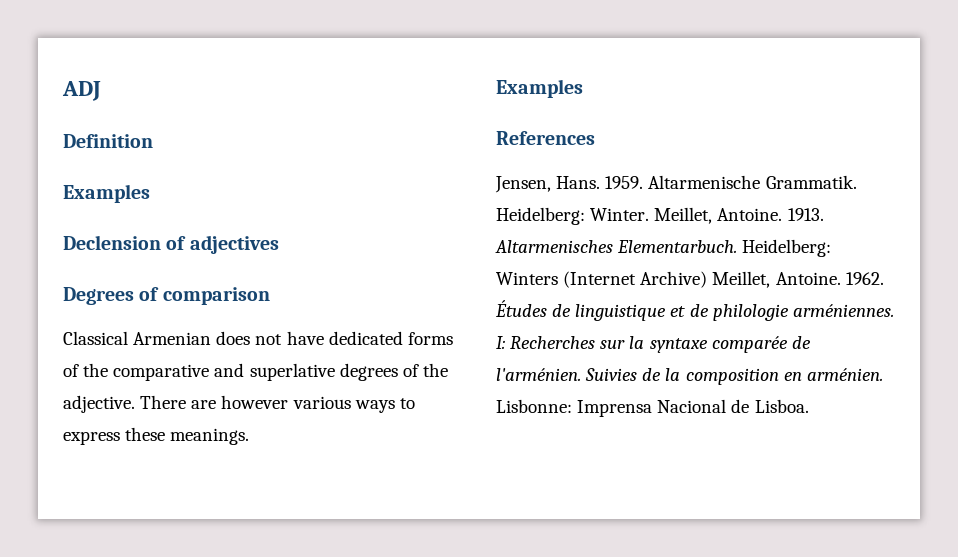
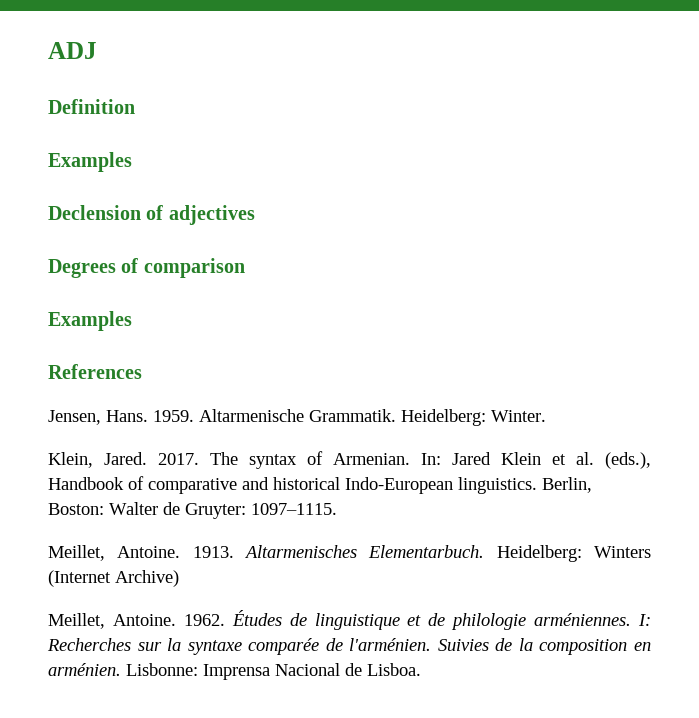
- Classical Armenian does not have dedicated forms of the comparative and superlative degrees of the adjective. There are however various ways to express these meanings.
- Heidelberg: Winter. Meillet, Antoine.
+ Heidelberg: Winter.
+ Klein, Jared. 2017. The syntax of Armenian. In: Jared Klein et al. (eds.), Handbook of comparative and historical Indo-European linguistics. Berlin, Boston: Walter de Gruyter: 1097‒1115.
+ Meillet, Antoine.
- Heidelberg: Winters (Internet Archive) Meillet, Antoine.
+ Heidelberg: Winters (Internet Archive)
+ Meillet, Antoine.

